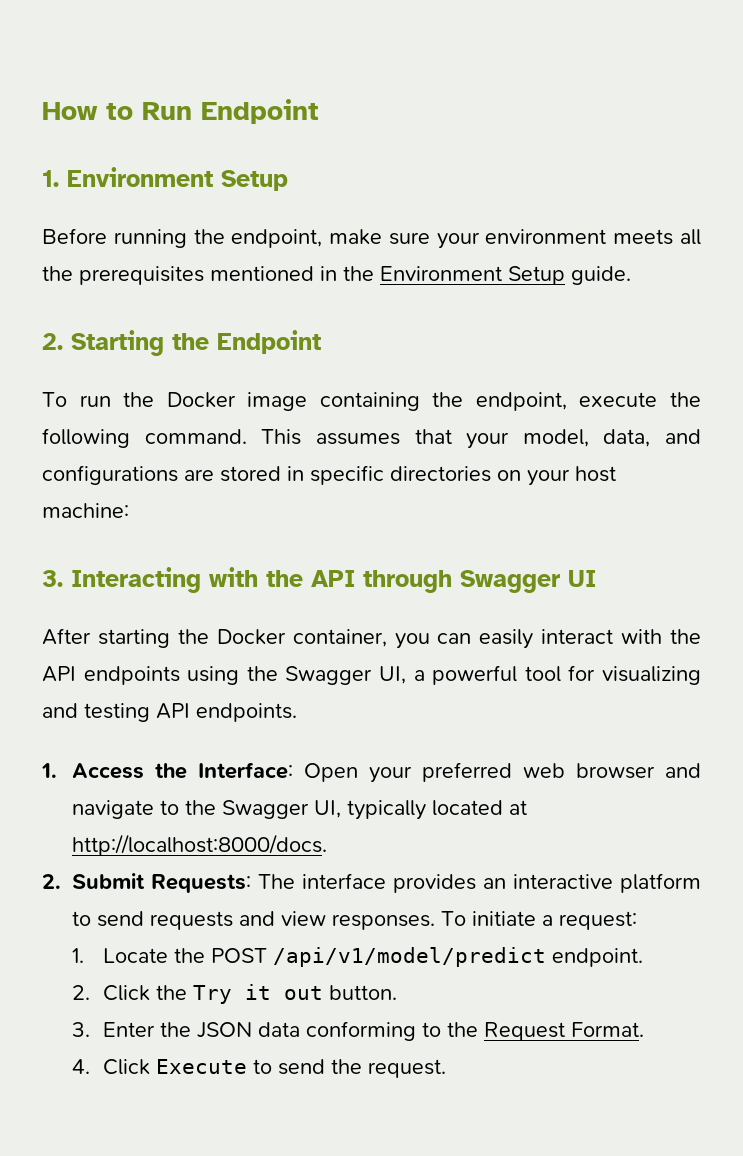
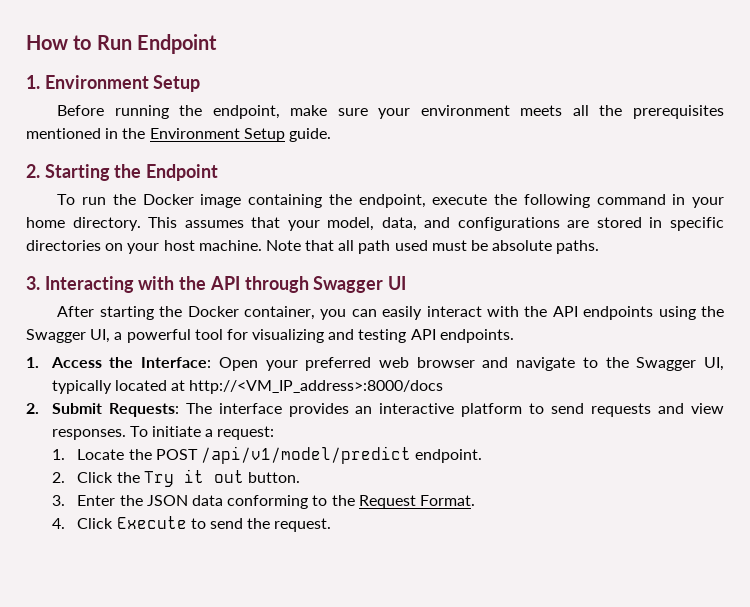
- To run the Docker image containing the endpoint, execute the following command.
+ To run the Docker image containing the endpoint, execute the following command in your home directory.
- This assumes that your model, data, and configurations are stored in specific directories on your host machine:
+ This assumes that your model, data, and configurations are stored in specific directories on your host machine. Note that all path used must be absolute paths.
- 1. Access the Interface: Open your preferred web browser and navigate to the Swagger UI, typically located at http://localhost:8000/docs.
+ 1. Access the Interface: Open your preferred web browser and navigate to the Swagger UI, typically located at http://<VM_IP_address>:8000/docs

